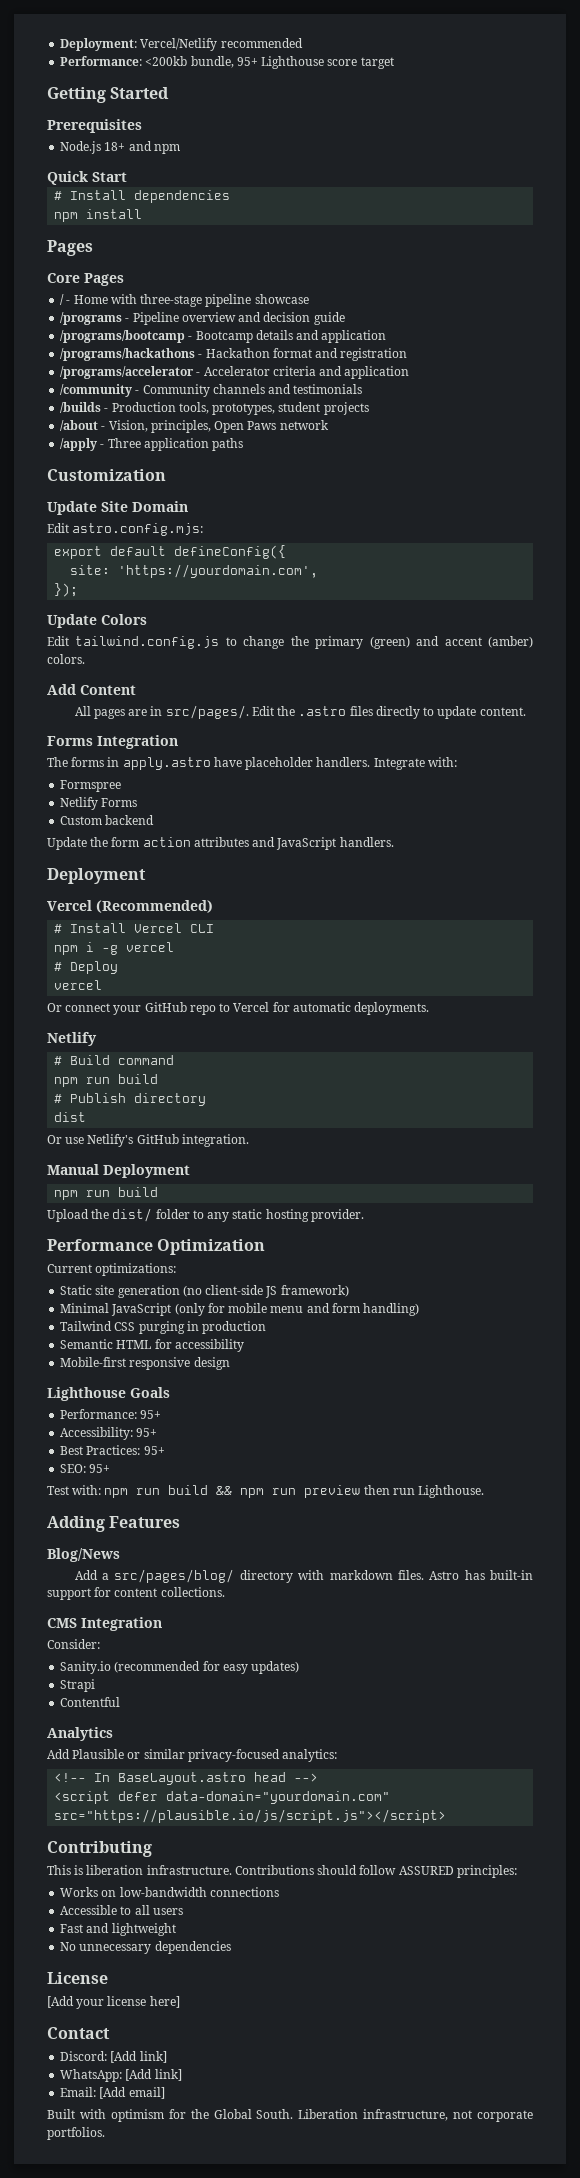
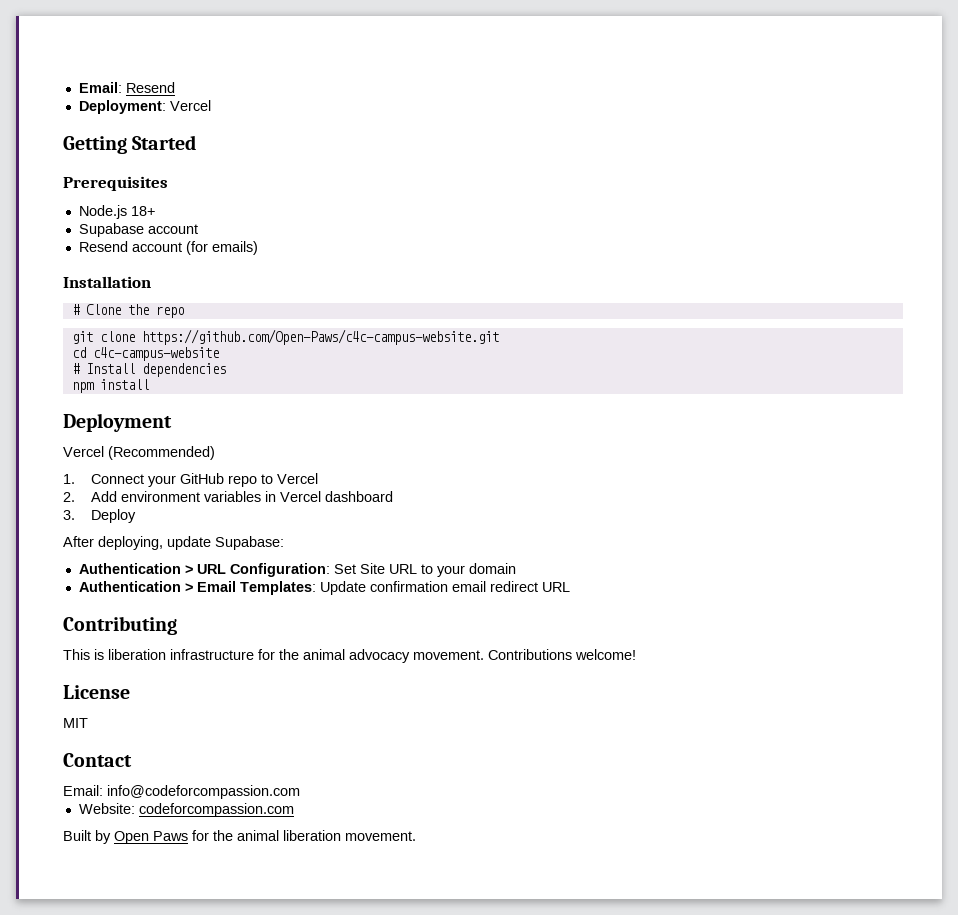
- Deployment: Vercel/Netlify recommended
- Performance: <200kb bundle, 95+ Lighthouse score target
+ Email: Resend
+ Deployment: Vercel
- Node.js 18+ and npm
- Quick Start
+ Node.js 18+
+ Supabase account
+ Resend account (for emails)
+ Installation
+ # Clone the repo
+ git clone https://github.com/Open-Paws/c4c-campus-website.git
+ cd c4c-campus-website
  npm install
- Pages
- Core Pages
- / - Home with three-stage pipeline showcase
- /programs - Pipeline overview and decision guide
- /programs/bootcamp - Bootcamp details and application
- /programs/hackathons - Hackathon format and registration
- /programs/accelerator - Accelerator criteria and application
- /community - Community channels and testimonials
- /builds - Production tools, prototypes, student projects
- /about - Vision, principles, Open Paws network
- /apply - Three application paths
- Customization
- Update Site Domain
- Edit astro.config.mjs:
- export default defineConfig({
- site: 'https://yourdomain.com',
- });
- Update Colors
- Edit tailwind.config.js to change the primary (green) and accent (amber) colors.
- Add Content
- All pages are in src/pages/. Edit the .astro files directly to update content.
- Forms Integration
- The forms in apply.astro have placeholder handlers. Integrate with:
- Formspree
- Netlify Forms
- Custom backend
- Update the form action attributes and JavaScript handlers.
  Deployment
  Vercel (Recommended)
- # Install Vercel CLI
- npm i -g vercel
- # Deploy
- vercel
- Or connect your GitHub repo to Vercel for automatic deployments.
- Netlify
- # Build command
- npm run build
- # Publish directory
- dist
- Or use Netlify's GitHub integration.
- Manual Deployment
- npm run build
- Upload the dist/ folder to any static hosting provider.
- Performance Optimization
- Current optimizations:
- Static site generation (no client-side JS framework)
- Minimal JavaScript (only for mobile menu and form handling)
- Tailwind CSS purging in production
- Semantic HTML for accessibility
- Mobile-first responsive design
- Lighthouse Goals
- Performance: 95+
- Accessibility: 95+
- Best Practices: 95+
- SEO: 95+
- Test with: npm run build && npm run preview then run Lighthouse.
- Adding Features
- Blog/News
- Add a src/pages/blog/ directory with markdown files. Astro has built-in support for content collections.
- CMS Integration
- Consider:
- Sanity.io (recommended for easy updates)
- Strapi
- Contentful
- Analytics
- Add Plausible or similar privacy-focused analytics:
- <!-- In BaseLayout.astro head -->
- <script defer data-domain="yourdomain.com" src="https://plausible.io/js/script.js"></script>
+ 1. Connect your GitHub repo to Vercel
+ 2. Add environment variables in Vercel dashboard
+ 3. Deploy
+ After deploying, update Supabase:
+ Authentication > URL Configuration: Set Site URL to your domain
+ Authentication > Email Templates: Update confirmation email redirect URL
  Contributing
- This is liberation infrastructure. Contributions should follow ASSURED principles:
- Works on low-bandwidth connections
- Accessible to all users
- Fast and lightweight
- No unnecessary dependencies
+ This is liberation infrastructure for the animal advocacy movement. Contributions welcome!
  License
- [Add your license here]
+ MIT
  Contact
- Discord: [Add link]
- WhatsApp: [Add link]
- Email: [Add email]
- Built with optimism for the Global South. Liberation infrastructure, not corporate portfolios.
+ Email: info@codeforcompassion.com
+ Website: codeforcompassion.com
+ Built by Open Paws for the animal liberation movement.

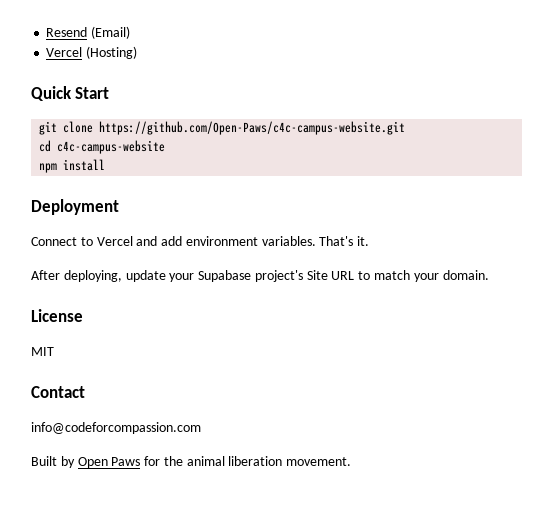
- Email: Resend
- Deployment: Vercel
- Getting Started
- Prerequisites
- Node.js 18+
- Supabase account
- Resend account (for emails)
- Installation
- # Clone the repo
+ Resend (Email)
+ Vercel (Hosting)
+ Quick Start
- # Install dependencies
- Vercel (Recommended)
- 1. Connect your GitHub repo to Vercel
- 2. Add environment variables in Vercel dashboard
- 3. Deploy
- After deploying, update Supabase:
- Authentication > URL Configuration: Set Site URL to your domain
- Authentication > Email Templates: Update confirmation email redirect URL
- Contributing
- This is liberation infrastructure for the animal advocacy movement. Contributions welcome!
+ Connect to Vercel and add environment variables. That's it.
+ After deploying, update your Supabase project's Site URL to match your domain.
- Email: info@codeforcompassion.com
+ info@codeforcompassion.com
- Website: codeforcompassion.com

